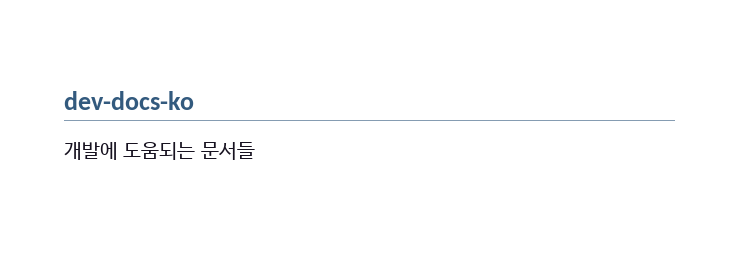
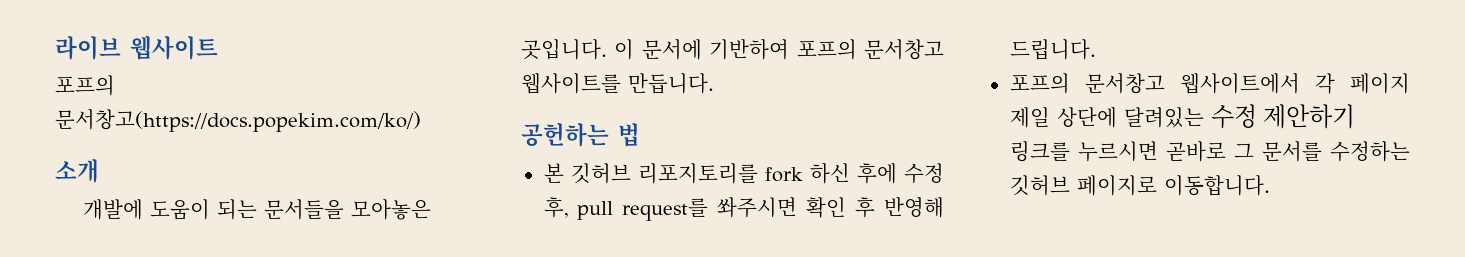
- dev-docs-ko
- 개발에 도움되는 문서들
+ 라이브 웹사이트
+ 포프의 문서창고(https://docs.popekim.com/ko/)
+ 소개
+ 개발에 도움이 되는 문서들을 모아놓은 곳입니다. 이 문서에 기반하여 포프의 문서창고 웹사이트를 만듭니다.
+ 공헌하는 법
+ 본 깃허브 리포지토리를 fork 하신 후에 수정 후, pull request를 쏴주시면 확인 후 반영해 드립니다.
+ 포프의 문서창고 웹사이트에서 각 페이지 제일 상단에 달려있는 수정 제안하기 링크를 누르시면 곧바로 그 문서를 수정하는 깃허브 페이지로 이동합니다.

